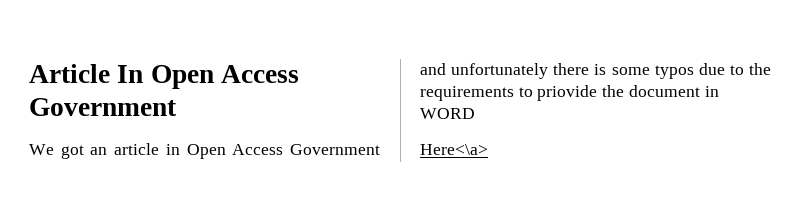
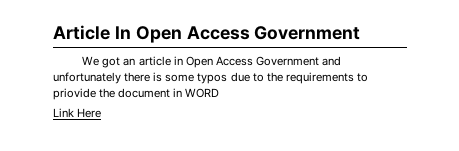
- Here<\a>
+ Link Here

